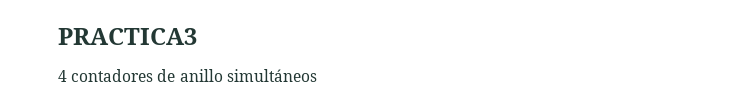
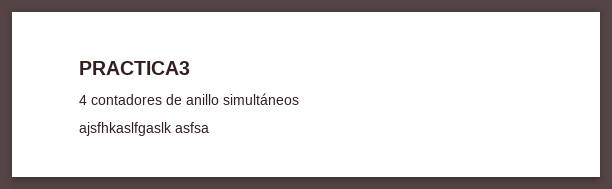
+ ajsfhkaslfgaslk asfsa

